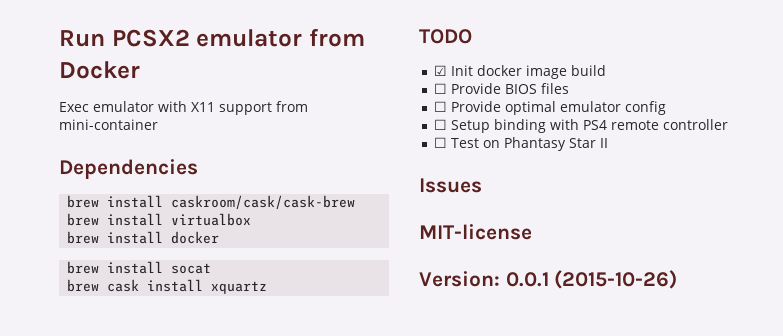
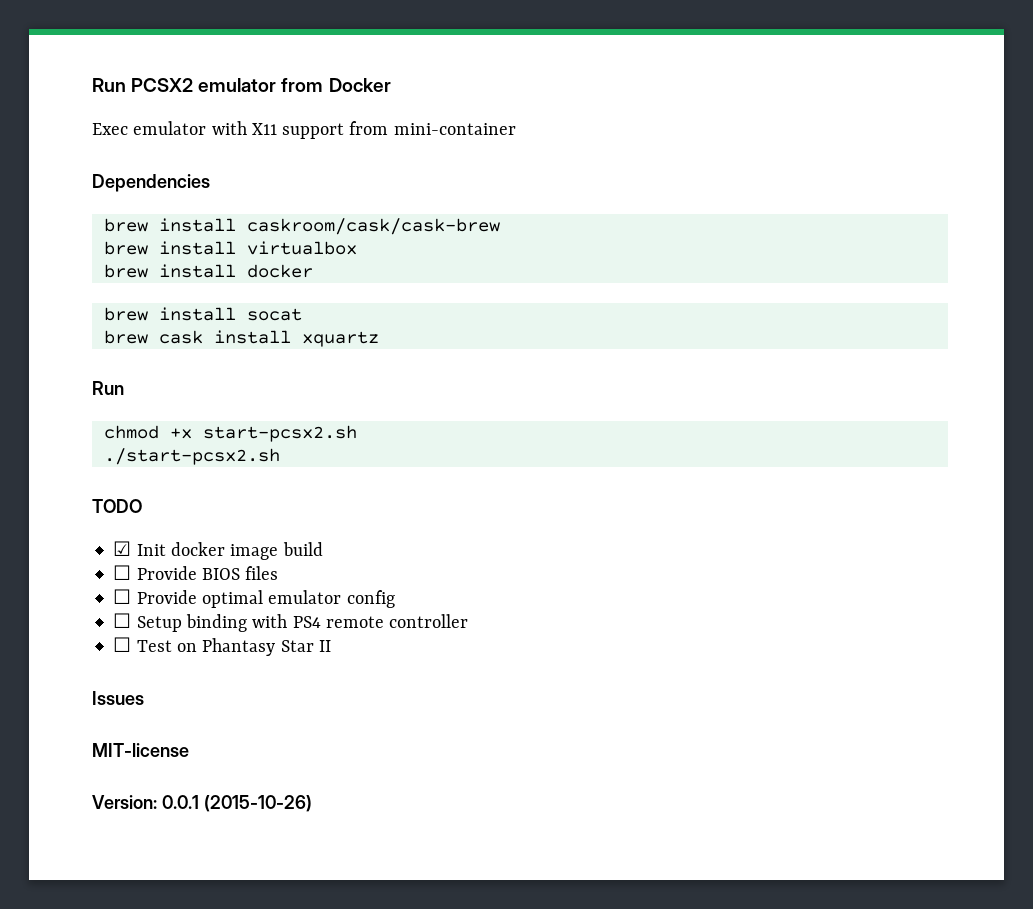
  brew cask install xquartz
+ Run
+ chmod +x start-pcsx2.sh
+ ./start-pcsx2.sh

